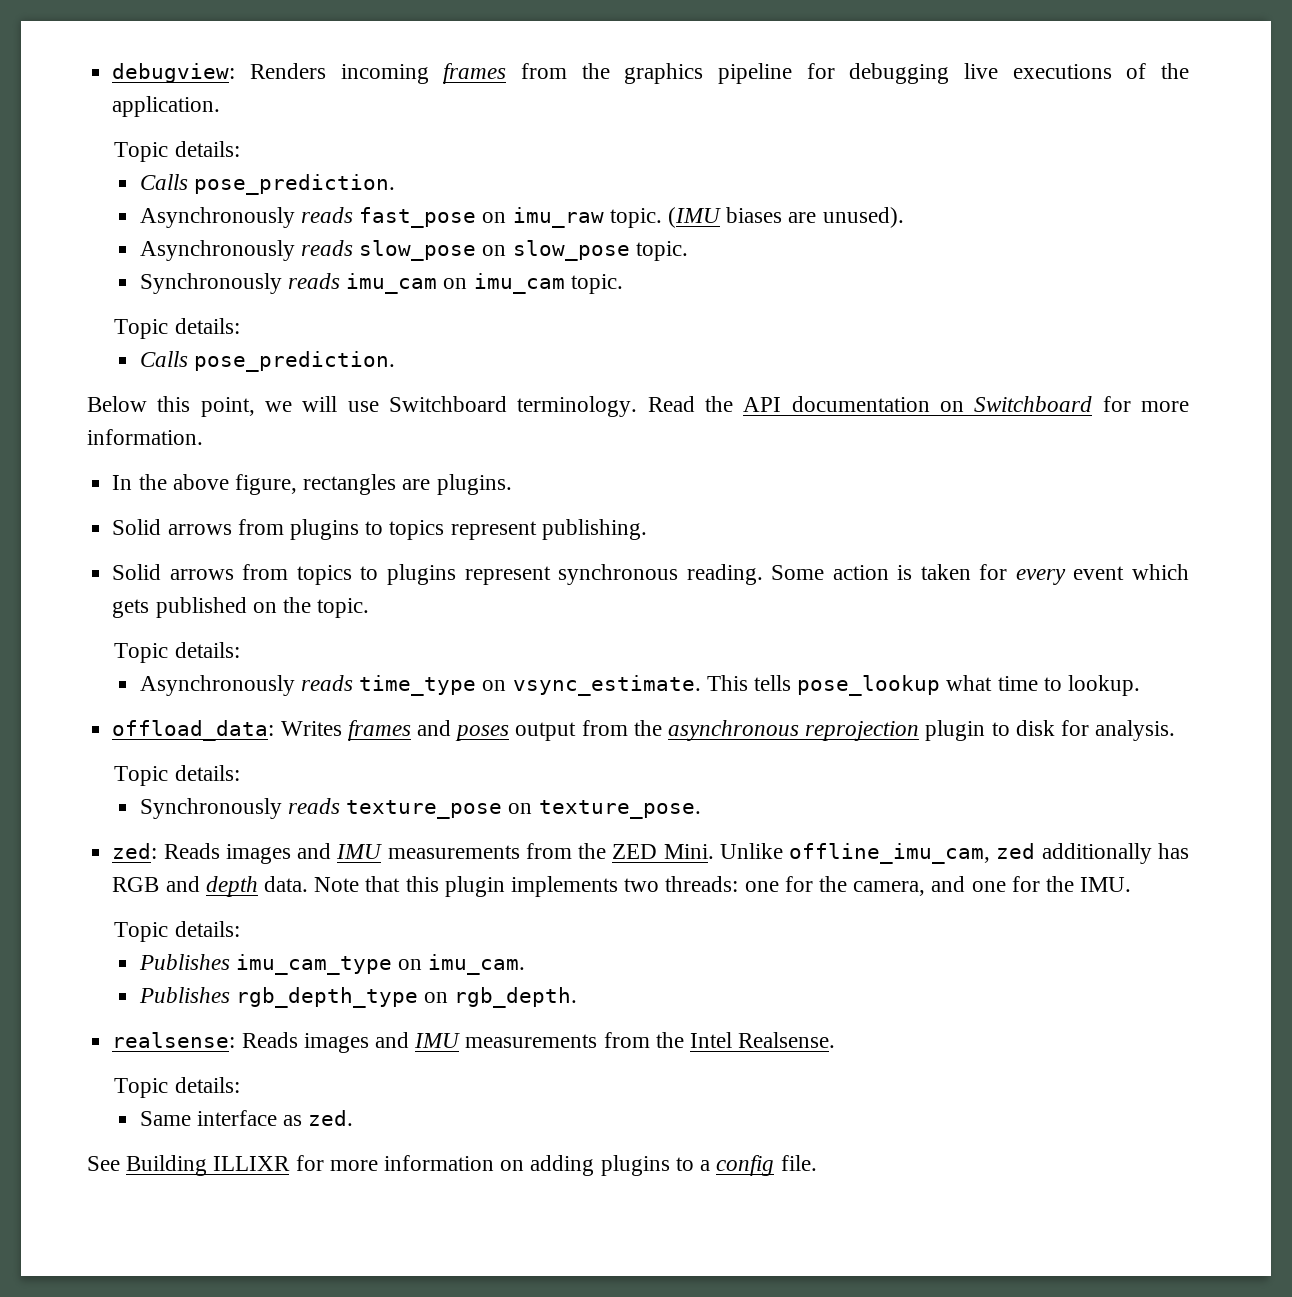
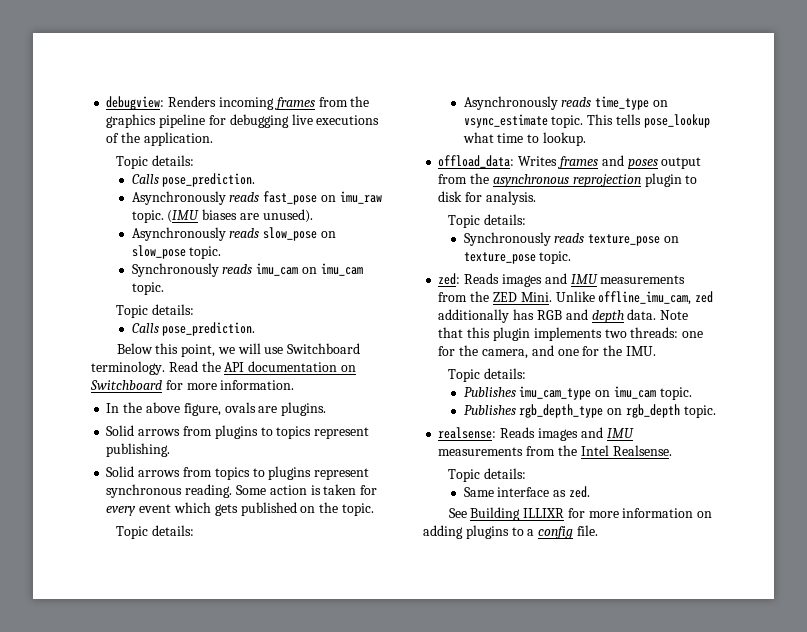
- In the above figure, rectangles are plugins.
+ In the above figure, ovals are plugins.
- Asynchronously reads time_type on vsync_estimate.
+ Asynchronously reads time_type on vsync_estimate topic.
- Synchronously reads texture_pose on texture_pose.
+ Synchronously reads texture_pose on texture_pose topic.
- Publishes imu_cam_type on imu_cam.
+ Publishes imu_cam_type on imu_cam topic.
- Publishes rgb_depth_type on rgb_depth.
+ Publishes rgb_depth_type on rgb_depth topic.

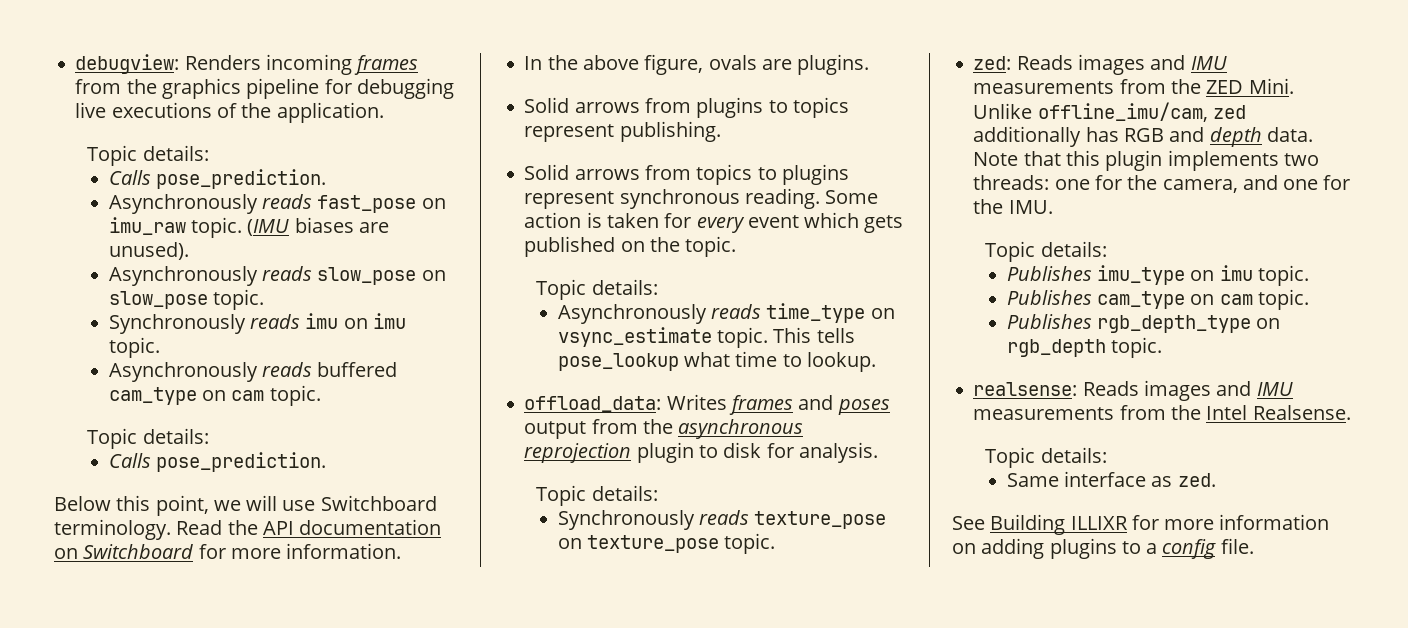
- Synchronously reads imu_cam on imu_cam topic.
+ Synchronously reads imu on imu topic.
+ Asynchronously reads buffered cam_type on cam topic.
- Unlike offline_imu_cam, zed additionally has RGB and depth data.
+ Unlike offline_imu/cam, zed additionally has RGB and depth data.
- Publishes imu_cam_type on imu_cam topic.
+ Publishes imu_type on imu topic.
+ Publishes cam_type on cam topic.

